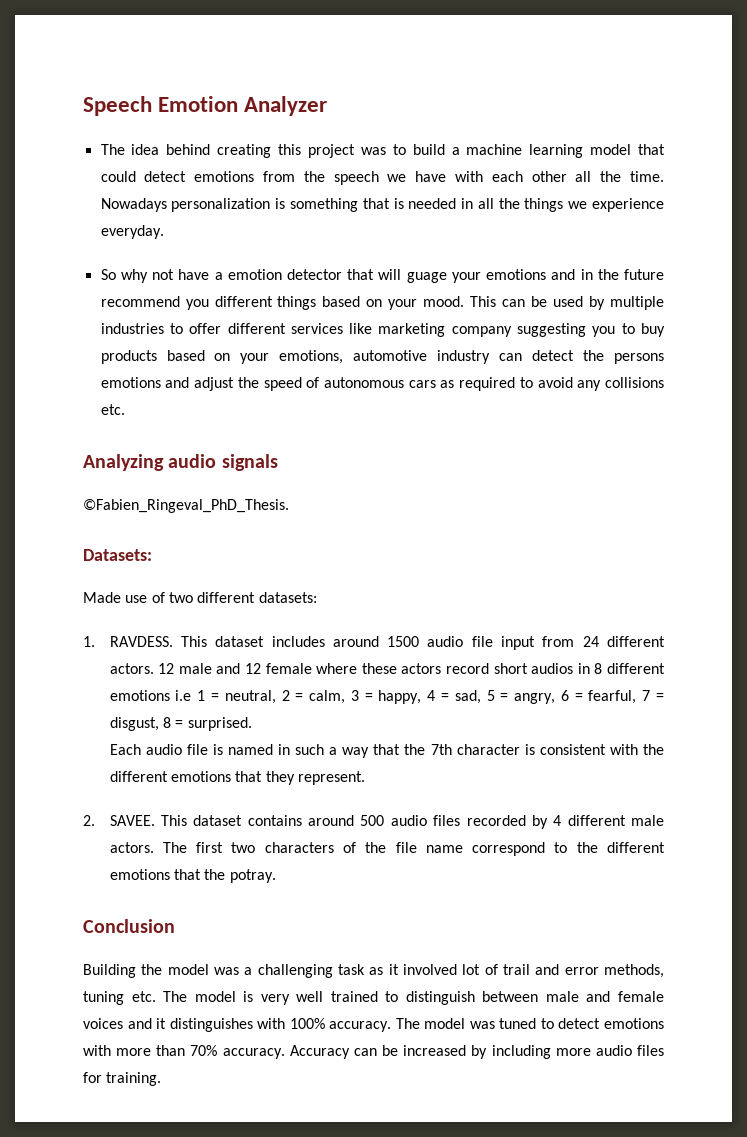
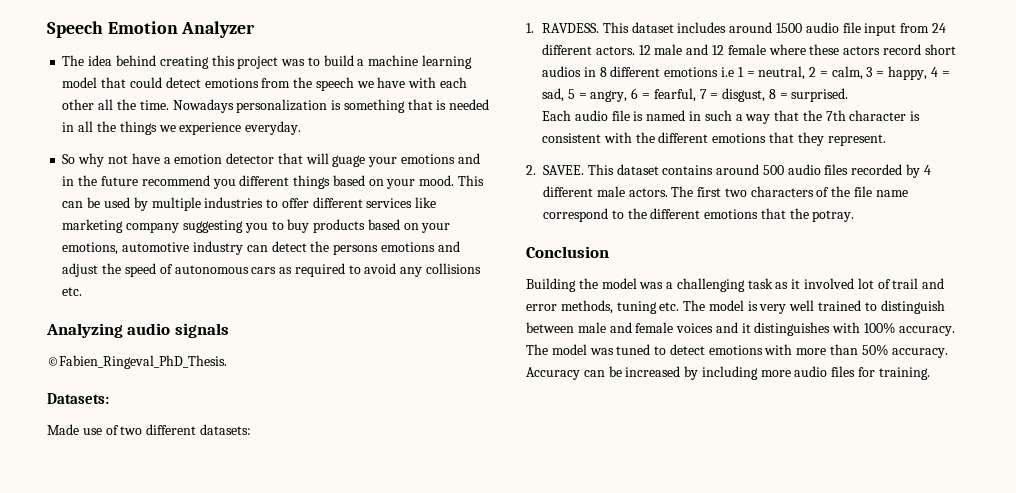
- The model was tuned to detect emotions with more than 70% accuracy.
+ The model was tuned to detect emotions with more than 50% accuracy.

